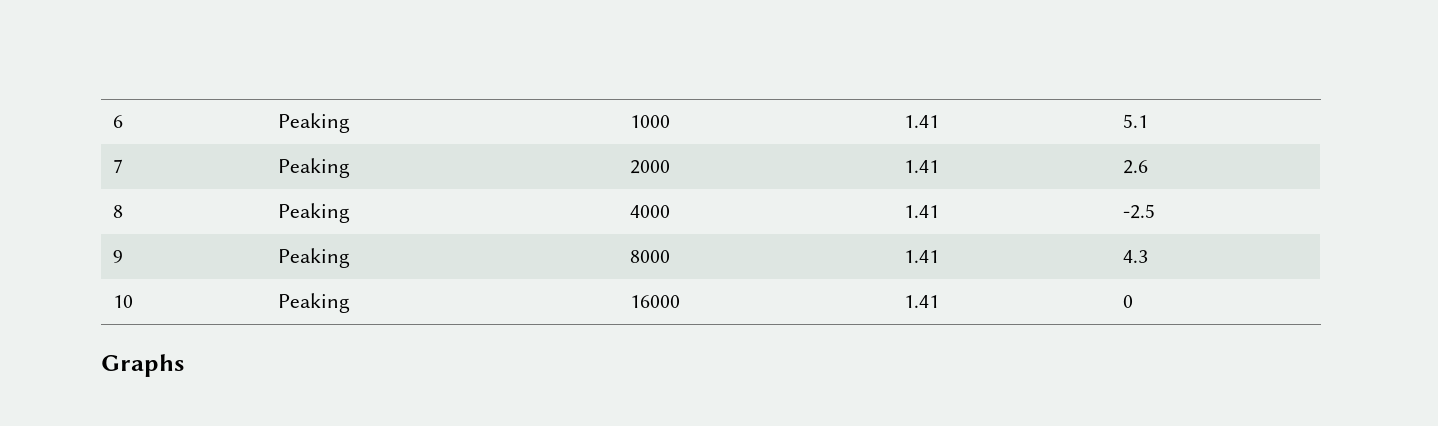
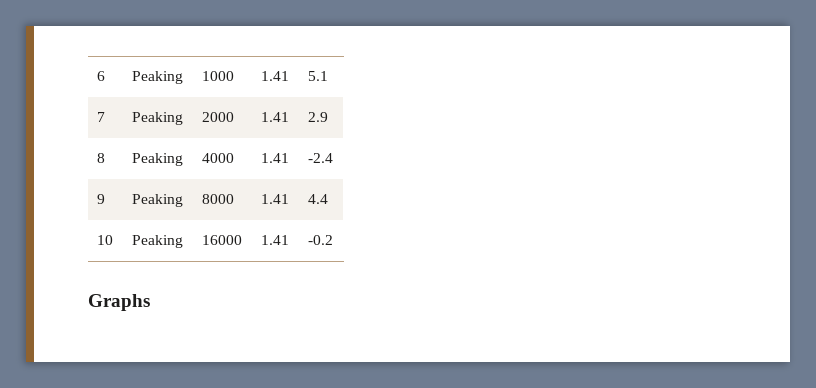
- 7 | Peaking | 2000 | 1.41 | 2.6
+ 7 | Peaking | 2000 | 1.41 | 2.9
- 8 | Peaking | 4000 | 1.41 | -2.5
+ 8 | Peaking | 4000 | 1.41 | -2.4
- 9 | Peaking | 8000 | 1.41 | 4.3
+ 9 | Peaking | 8000 | 1.41 | 4.4
- 10 | Peaking | 16000 | 1.41 | 0
+ 10 | Peaking | 16000 | 1.41 | -0.2

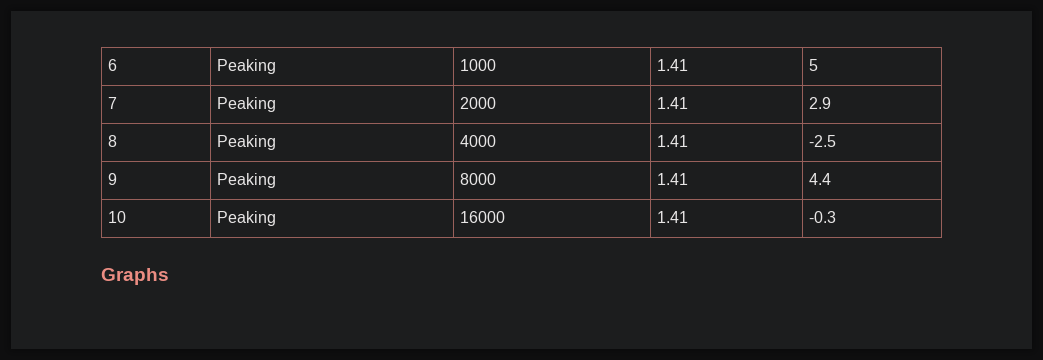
- 6 | Peaking | 1000 | 1.41 | 5.1
+ 6 | Peaking | 1000 | 1.41 | 5
- 8 | Peaking | 4000 | 1.41 | -2.4
+ 8 | Peaking | 4000 | 1.41 | -2.5
- 10 | Peaking | 16000 | 1.41 | -0.2
+ 10 | Peaking | 16000 | 1.41 | -0.3

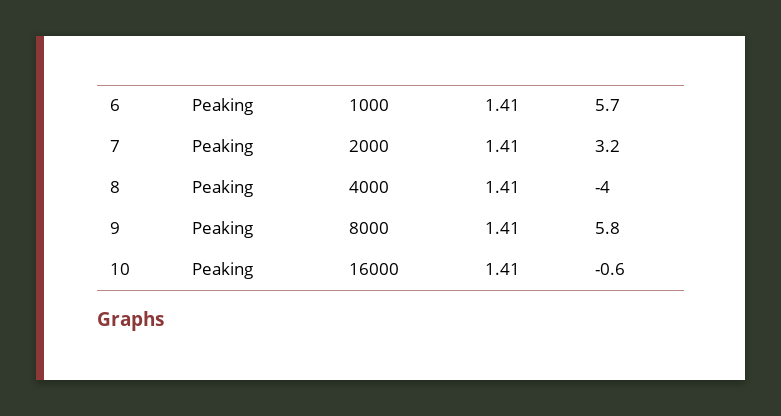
- 6 | Peaking | 1000 | 1.41 | 5
+ 6 | Peaking | 1000 | 1.41 | 5.7
- 7 | Peaking | 2000 | 1.41 | 2.9
+ 7 | Peaking | 2000 | 1.41 | 3.2
- 8 | Peaking | 4000 | 1.41 | -2.5
+ 8 | Peaking | 4000 | 1.41 | -4
- 9 | Peaking | 8000 | 1.41 | 4.4
+ 9 | Peaking | 8000 | 1.41 | 5.8
- 10 | Peaking | 16000 | 1.41 | -0.3
+ 10 | Peaking | 16000 | 1.41 | -0.6

